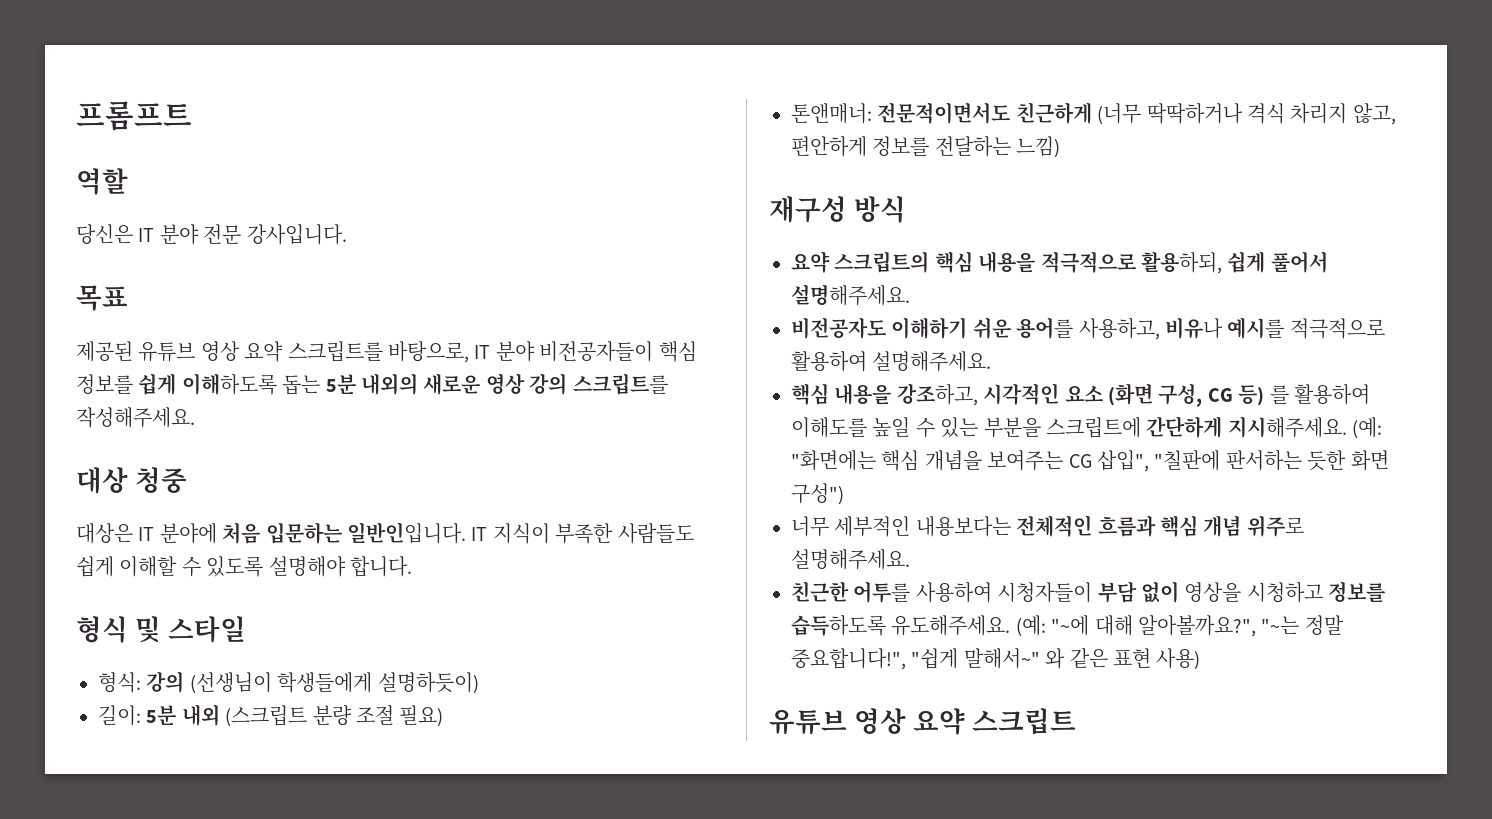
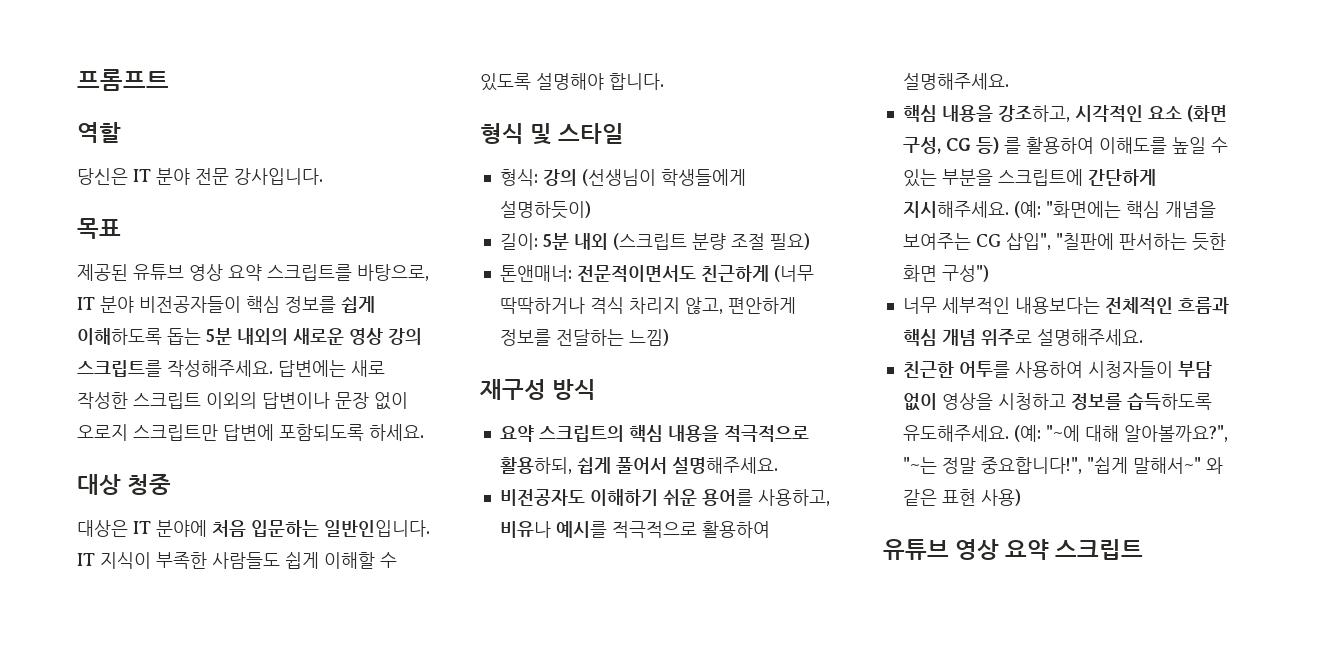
+ 답변에는 새로 작성한 스크립트 이외의 답변이나 문장 없이 오로지 스크립트만 답변에 포함되도록 하세요.

